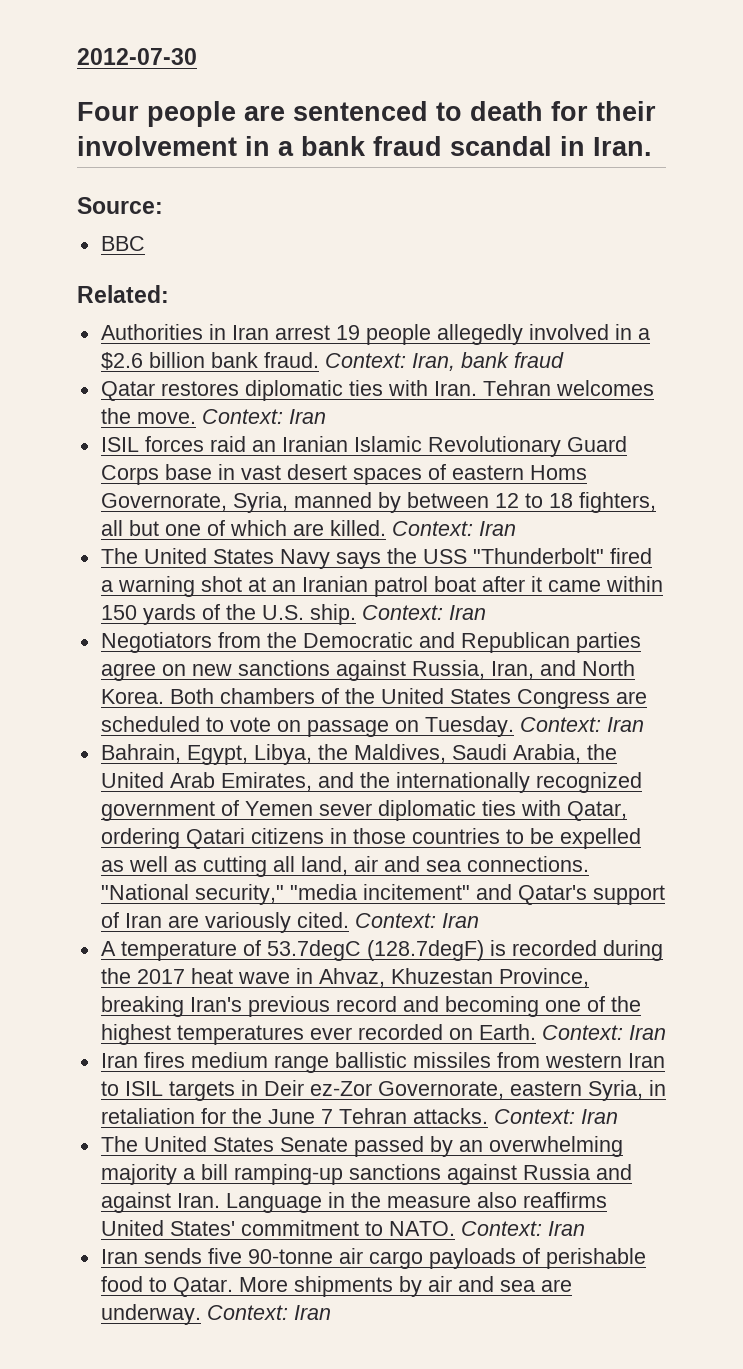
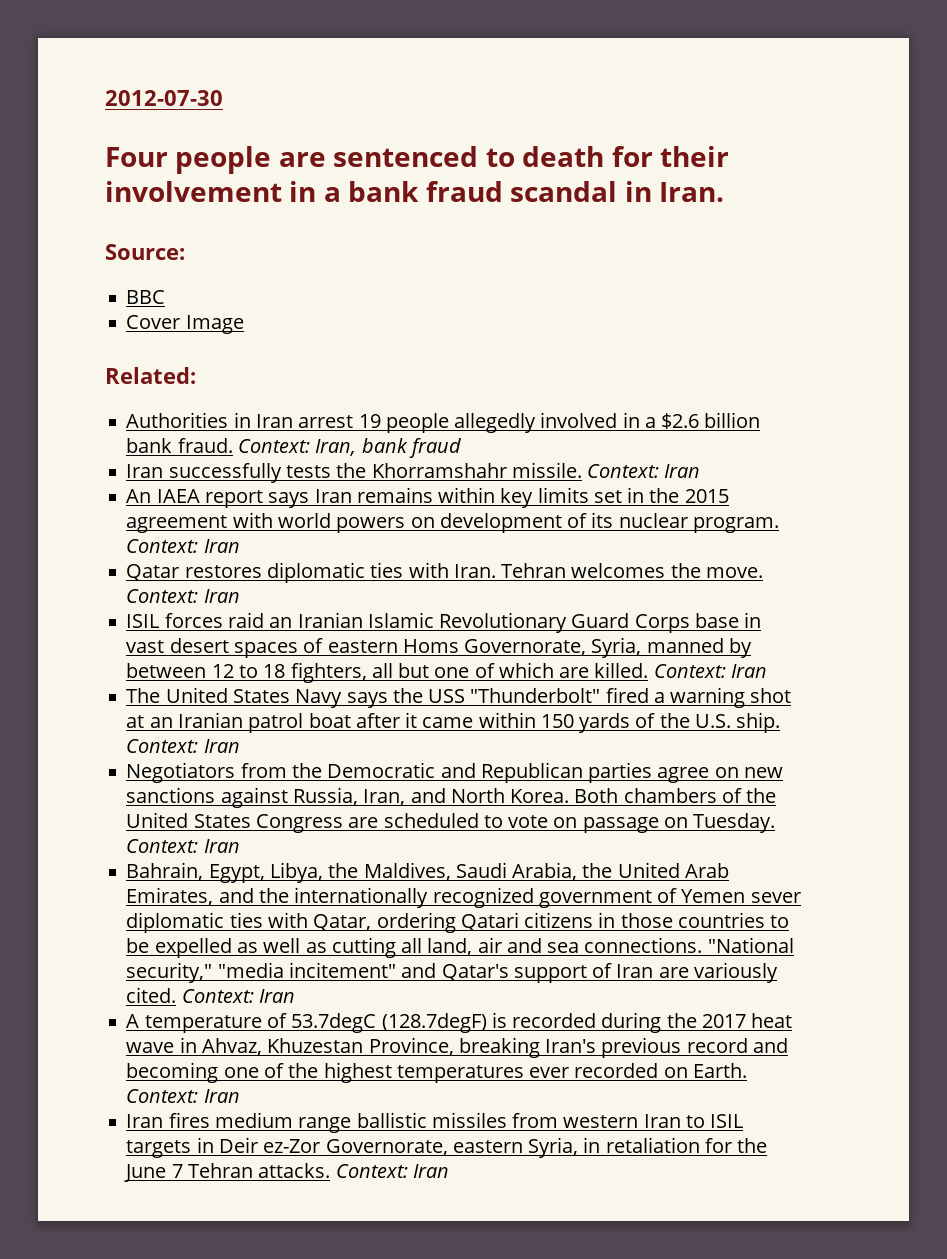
+ Cover Image
+ Iran successfully tests the Khorramshahr missile. Context: Iran
+ An IAEA report says Iran remains within key limits set in the 2015 agreement with world powers on development of its nuclear program. Context: Iran
- The United States Senate passed by an overwhelming majority a bill ramping-up sanctions against Russia and against Iran. Language in the measure also reaffirms United States' commitment to NATO. Context: Iran
- Iran sends five 90-tonne air cargo payloads of perishable food to Qatar. More shipments by air and sea are underway. Context: Iran

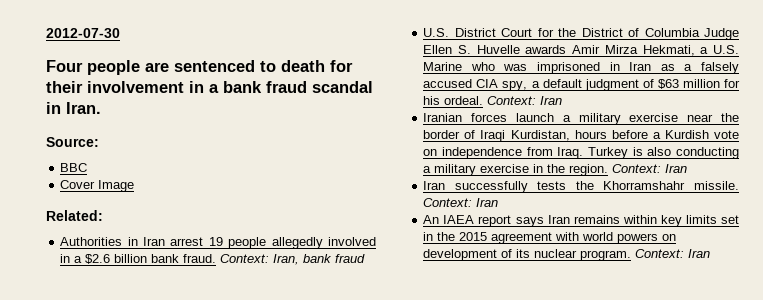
+ U.S. District Court for the District of Columbia Judge Ellen S. Huvelle awards Amir Mirza Hekmati, a U.S. Marine who was imprisoned in Iran as a falsely accused CIA spy, a default judgment of $63 million for his ordeal. Context: Iran
+ Iranian forces launch a military exercise near the border of Iraqi Kurdistan, hours before a Kurdish vote on independence from Iraq. Turkey is also conducting a military exercise in the region. Context: Iran
- Qatar restores diplomatic ties with Iran. Tehran welcomes the move. Context: Iran
- ISIL forces raid an Iranian Islamic Revolutionary Guard Corps base in vast desert spaces of eastern Homs Governorate, Syria, manned by between 12 to 18 fighters, all but one of which are killed. Context: Iran
- The United States Navy says the USS "Thunderbolt" fired a warning shot at an Iranian patrol boat after it came within 150 yards of the U.S. ship. Context: Iran
- Negotiators from the Democratic and Republican parties agree on new sanctions against Russia, Iran, and North Korea. Both chambers of the United States Congress are scheduled to vote on passage on Tuesday. Context: Iran
- Bahrain, Egypt, Libya, the Maldives, Saudi Arabia, the United Arab Emirates, and the internationally recognized government of Yemen sever diplomatic ties with Qatar, ordering Qatari citizens in those countries to be expelled as well as cutting all land, air and sea connections. "National security," "media incitement" and Qatar's support of Iran are variously cited. Context: Iran
- A temperature of 53.7degC (128.7degF) is recorded during the 2017 heat wave in Ahvaz, Khuzestan Province, breaking Iran's previous record and becoming one of the highest temperatures ever recorded on Earth. Context: Iran
- Iran fires medium range ballistic missiles from western Iran to ISIL targets in Deir ez-Zor Governorate, eastern Syria, in retaliation for the June 7 Tehran attacks. Context: Iran

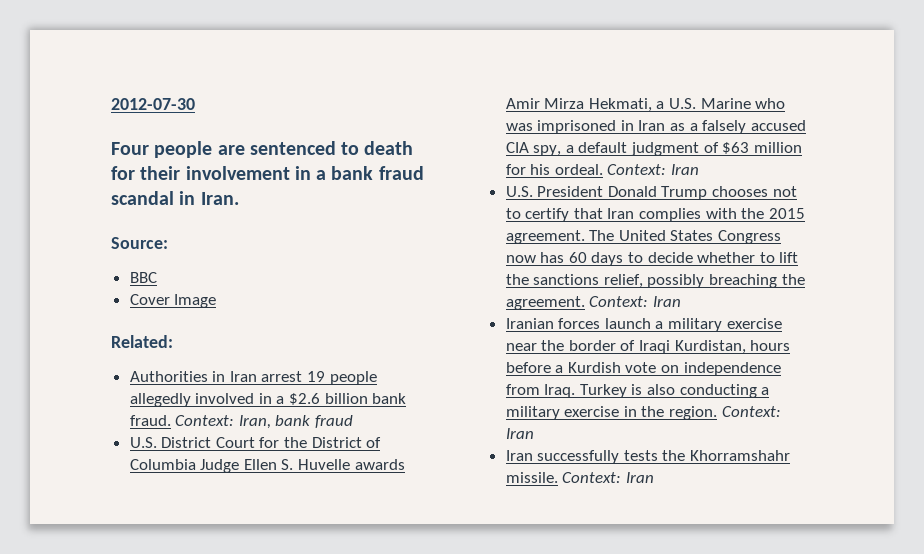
+ U.S. President Donald Trump chooses not to certify that Iran complies with the 2015 agreement. The United States Congress now has 60 days to decide whether to lift the sanctions relief, possibly breaching the agreement. Context: Iran
- An IAEA report says Iran remains within key limits set in the 2015 agreement with world powers on development of its nuclear program. Context: Iran

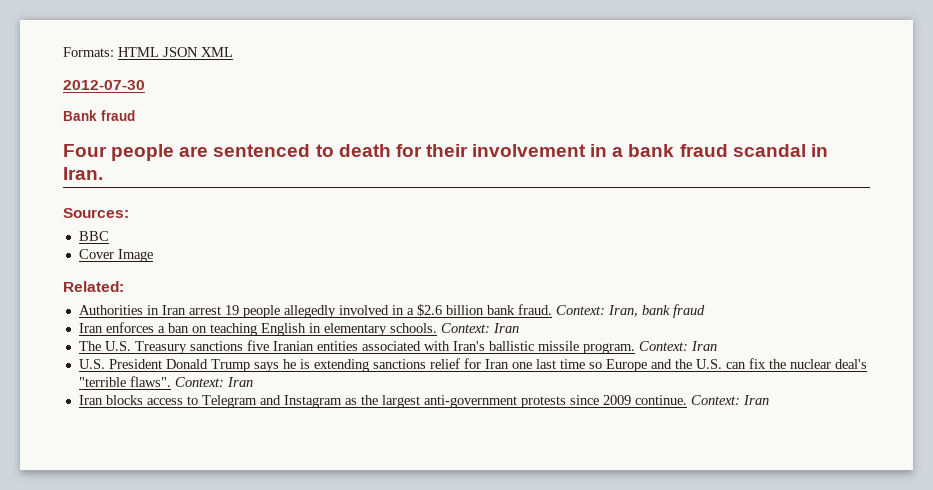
+ Formats: HTML JSON XML
+ Bank fraud
- Source:
+ Sources:
- U.S. District Court for the District of Columbia Judge Ellen S. Huvelle awards Amir Mirza Hekmati, a U.S. Marine who was imprisoned in Iran as a falsely accused CIA spy, a default judgment of $63 million for his ordeal.
+ Iran enforces a ban on teaching English in elementary schools. Context: Iran
+ The U.S. Treasury sanctions five Iranian entities associated with Iran's ballistic missile program.
- U.S. President Donald Trump chooses not to certify that Iran complies with the 2015 agreement. The United States Congress now has 60 days to decide whether to lift the sanctions relief, possibly breaching the agreement. Context: Iran
- Iranian forces launch a military exercise near the border of Iraqi Kurdistan, hours before a Kurdish vote on independence from Iraq. Turkey is also conducting a military exercise in the region. Context: Iran
- Iran successfully tests the Khorramshahr missile.
+ U.S. President Donald Trump says he is extending sanctions relief for Iran one last time so Europe and the U.S. can fix the nuclear deal's "terrible flaws". Context: Iran
+ Iran blocks access to Telegram and Instagram as the largest anti-government protests since 2009 continue.

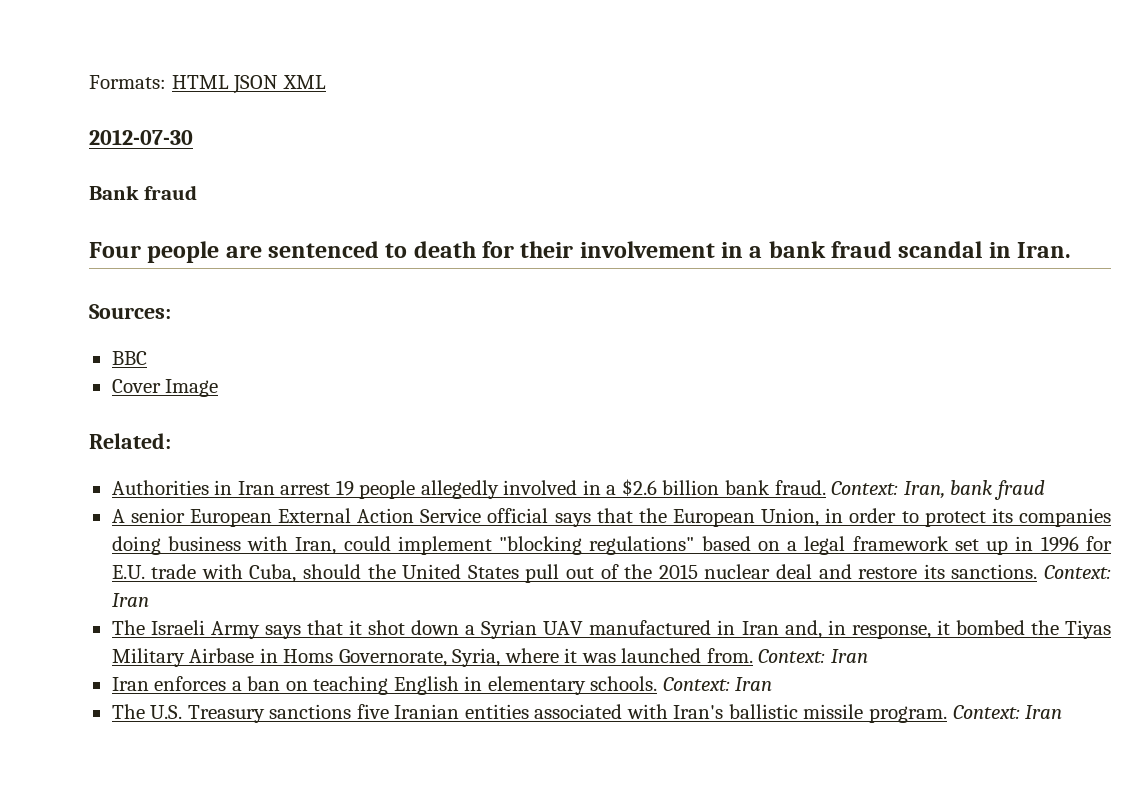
+ A senior European External Action Service official says that the European Union, in order to protect its companies doing business with Iran, could implement "blocking regulations" based on a legal framework set up in 1996 for E.U. trade with Cuba, should the United States pull out of the 2015 nuclear deal and restore its sanctions. Context: Iran
+ The Israeli Army says that it shot down a Syrian UAV manufactured in Iran and, in response, it bombed the Tiyas Military Airbase in Homs Governorate, Syria, where it was launched from. Context: Iran
- U.S. President Donald Trump says he is extending sanctions relief for Iran one last time so Europe and the U.S. can fix the nuclear deal's "terrible flaws". Context: Iran
- Iran blocks access to Telegram and Instagram as the largest anti-government protests since 2009 continue. Context: Iran

